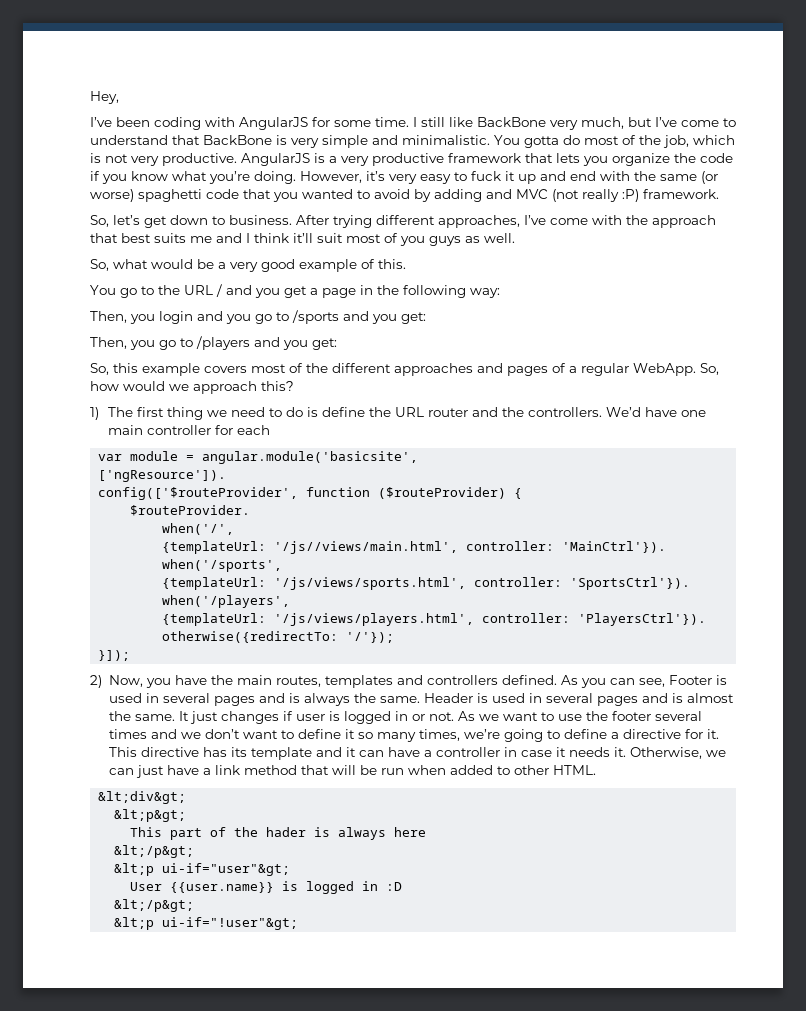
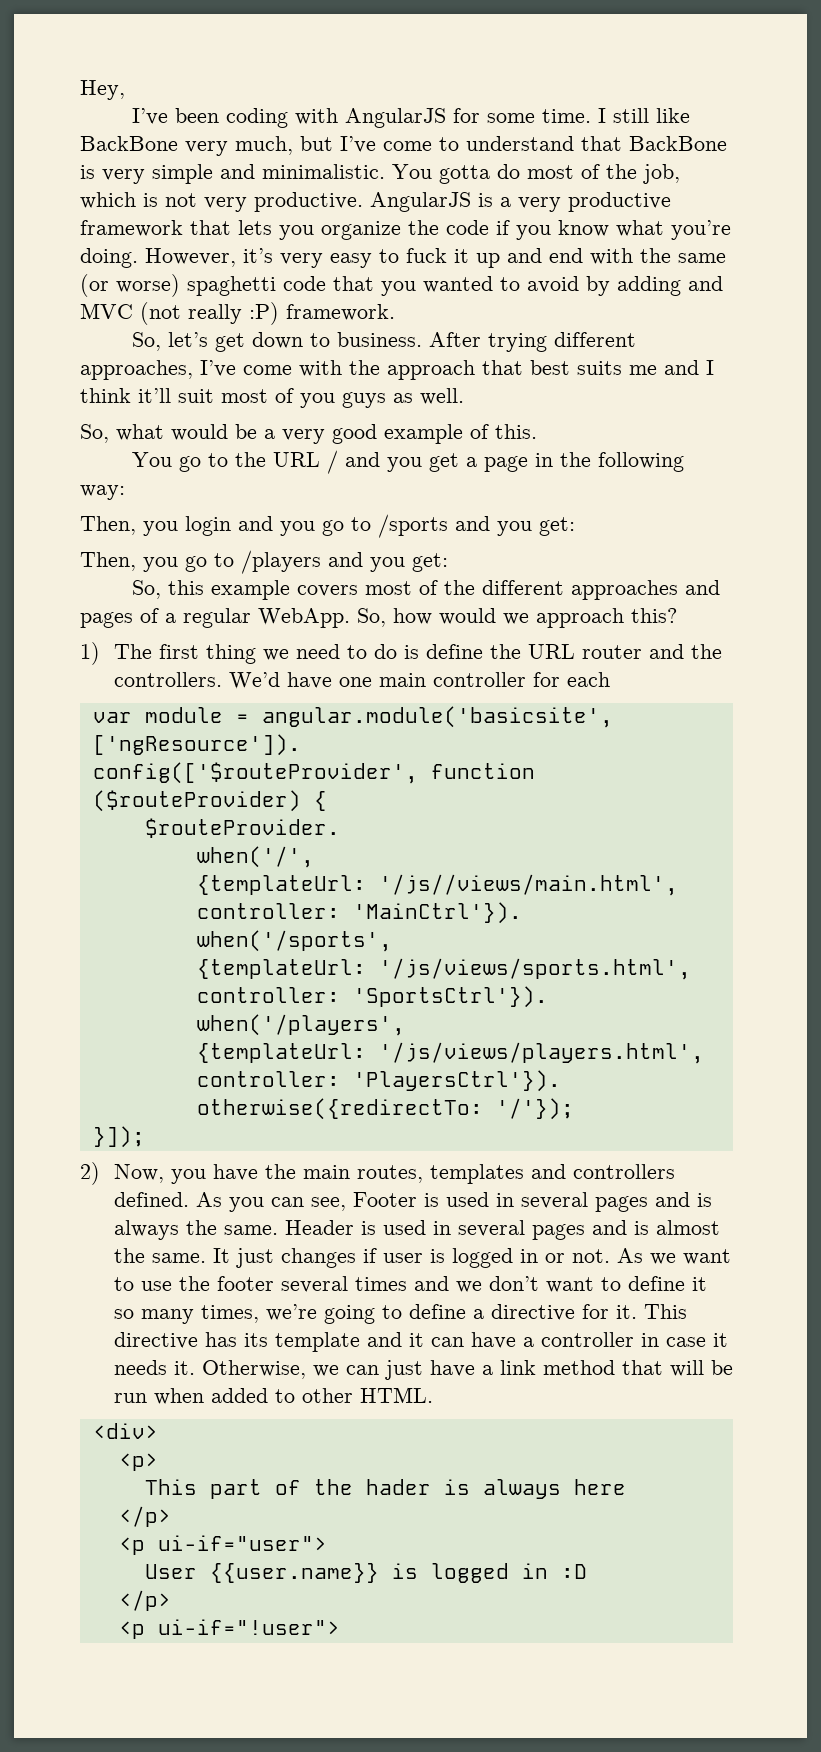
- &lt;div&gt;
- &lt;p&gt;
+ <div>
+ <p>
  This part of the hader is always here
- &lt;/p&gt;
- &lt;p ui-if="user"&gt;
+ </p>
+ <p ui-if="user">
  User {{user.name}} is logged in :D
- &lt;/p&gt;
- &lt;p ui-if="!user"&gt;
+ </p>
+ <p ui-if="!user">

